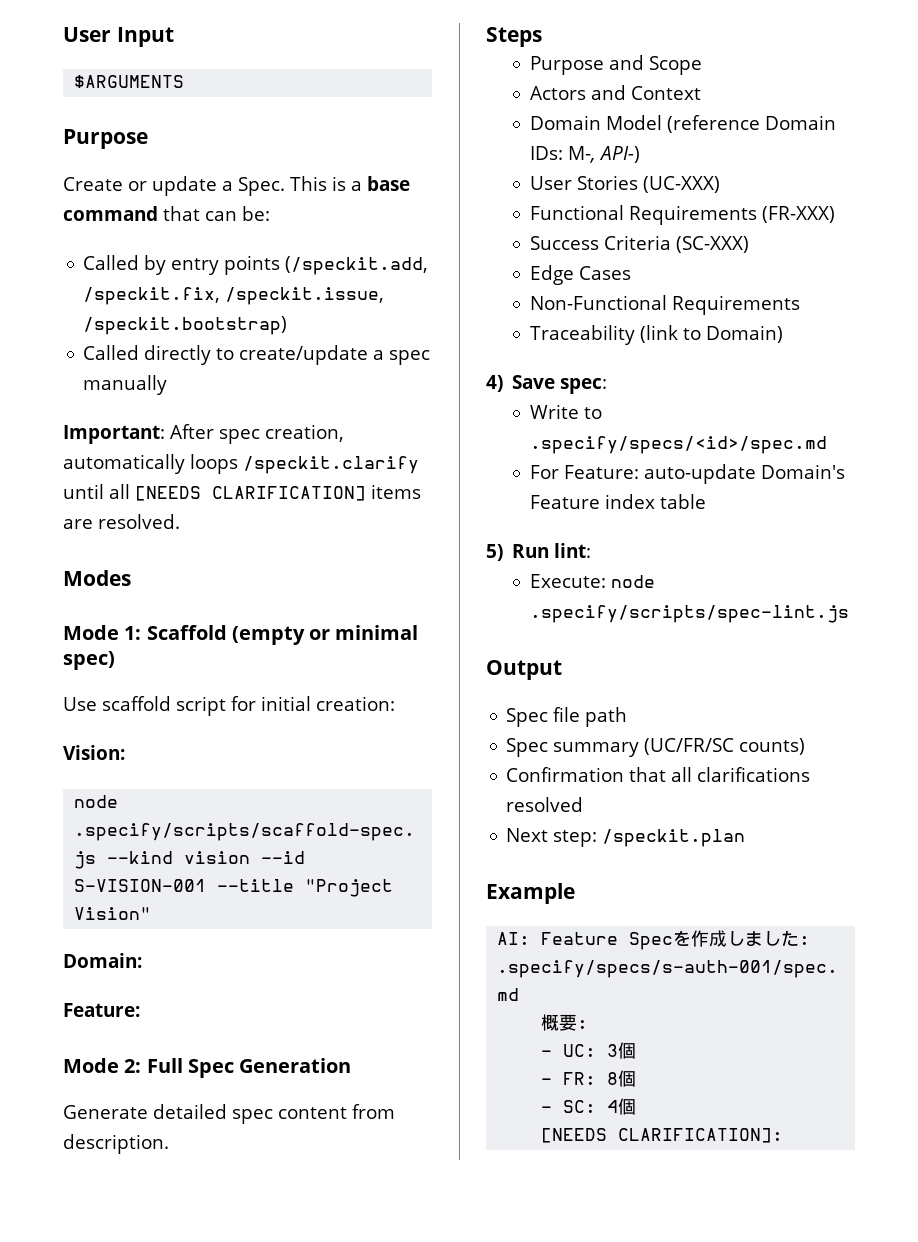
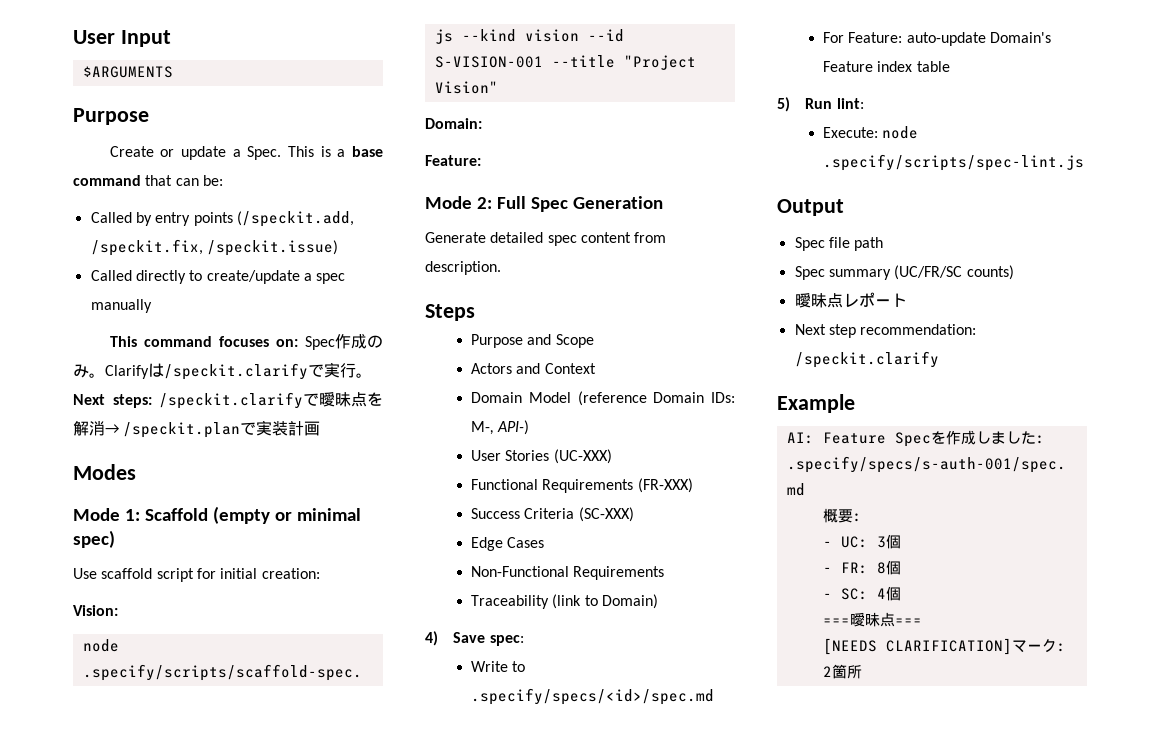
- Called by entry points (/speckit.add, /speckit.fix, /speckit.issue, /speckit.bootstrap)
+ Called by entry points (/speckit.add, /speckit.fix, /speckit.issue)
- Important: After spec creation, automatically loops /speckit.clarify until all [NEEDS CLARIFICATION] items are resolved.
+ This command focuses on: Spec作成のみ。Clarifyは/speckit.clarifyで実行。Next steps: /speckit.clarifyで曖昧点を解消→ /speckit.planで実装計画
- Confirmation that all clarifications resolved
- Next step: /speckit.plan
+ 曖昧点レポート
+ Next step recommendation: /speckit.clarify
- [NEEDS CLARIFICATION]:
+ ===曖昧点===
+ [NEEDS CLARIFICATION]マーク: 2箇所

